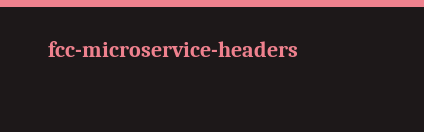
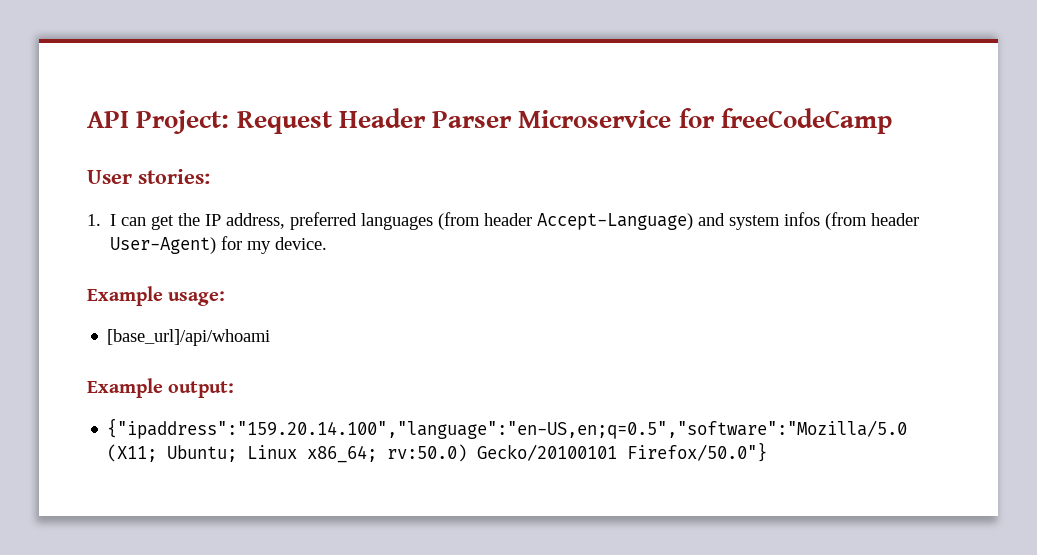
- fcc-microservice-headers
+ API Project: Request Header Parser Microservice for freeCodeCamp
+ User stories:
+ 1. I can get the IP address, preferred languages (from header Accept-Language) and system infos (from header User-Agent) for my device.
+ Example usage:
+ [base_url]/api/whoami
+ Example output:
+ {"ipaddress":"159.20.14.100","language":"en-US,en;q=0.5","software":"Mozilla/5.0 (X11; Ubuntu; Linux x86_64; rv:50.0) Gecko/20100101 Firefox/50.0"}

